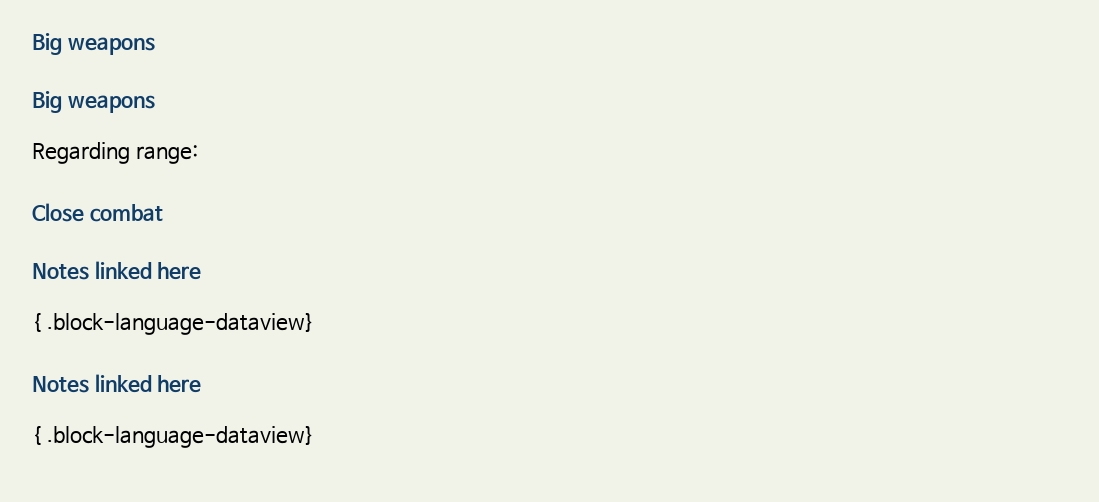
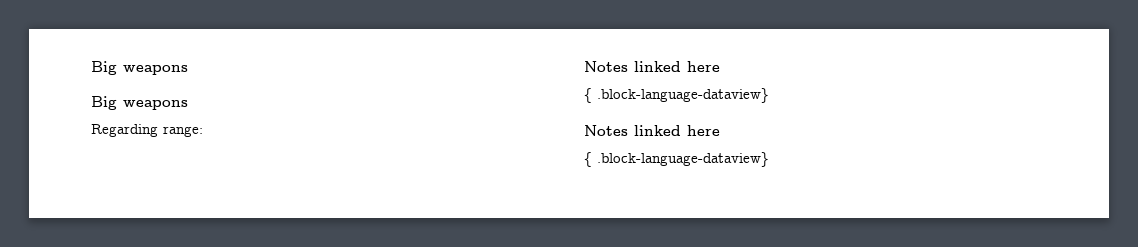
- Close combat

